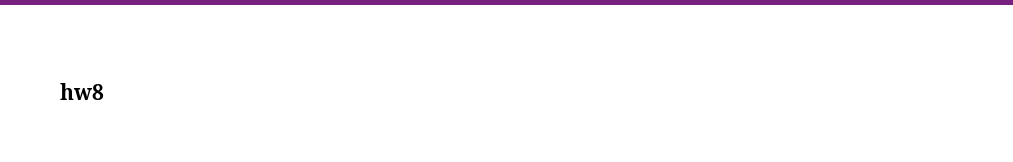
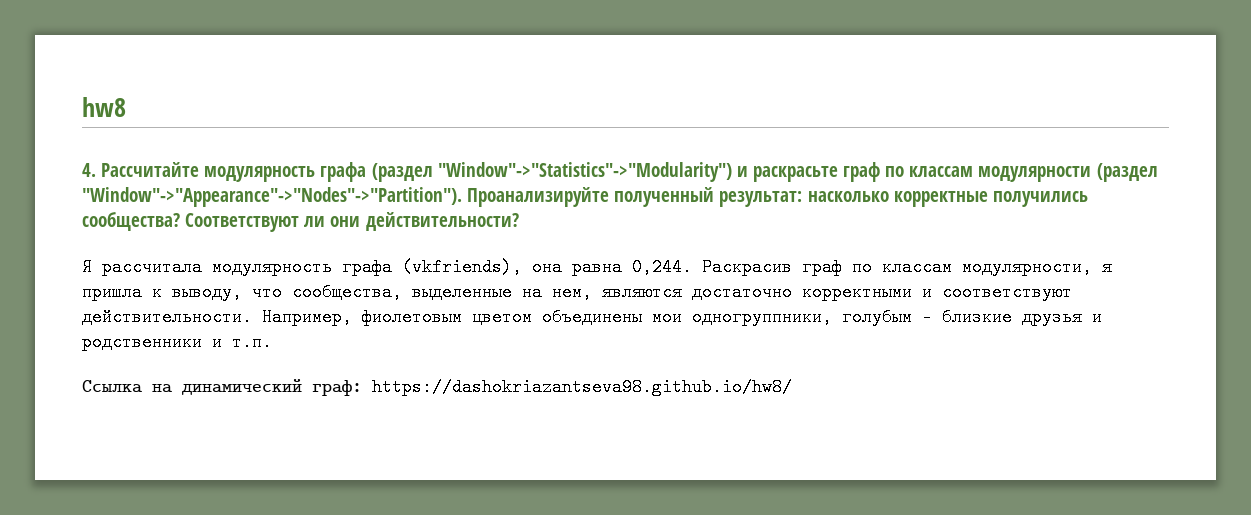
+ 4. Рассчитайте модулярность графа (раздел "Window"->"Statistics"->"Modularity") и раскрасьте граф по классам модулярности (раздел "Window"->"Appearance"->"Nodes"->"Partition"). Проанализируйте полученный результат: насколько корректные получились сообщества? Соответствуют ли они действительности?
+ Я рассчитала модулярность графа (vkfriends), она равна 0,244. Раскрасив граф по классам модулярности, я пришла к выводу, что сообщества, выделенные на нем, являются достаточно корректными и соответствуют действительности. Например, фиолетовым цветом объединены мои одногруппники, голубым - близкие друзья и родственники и т.п.
+ Ссылка на динамический граф: https://dashokriazantseva98.github.io/hw8/

